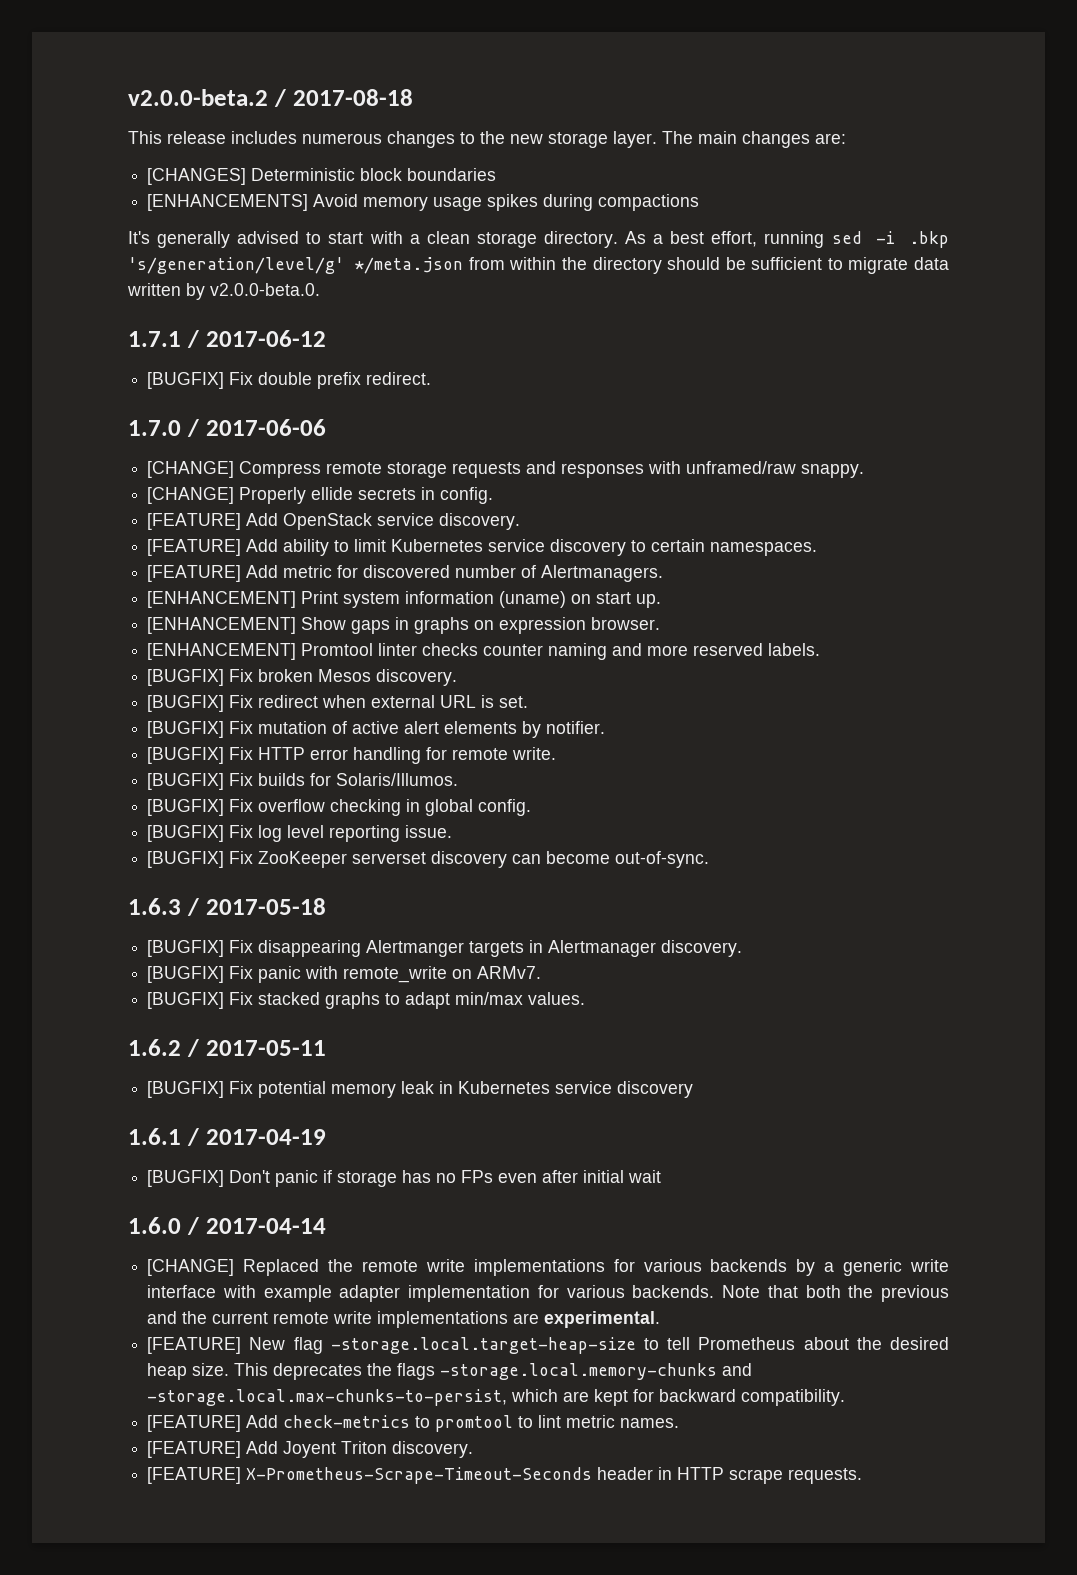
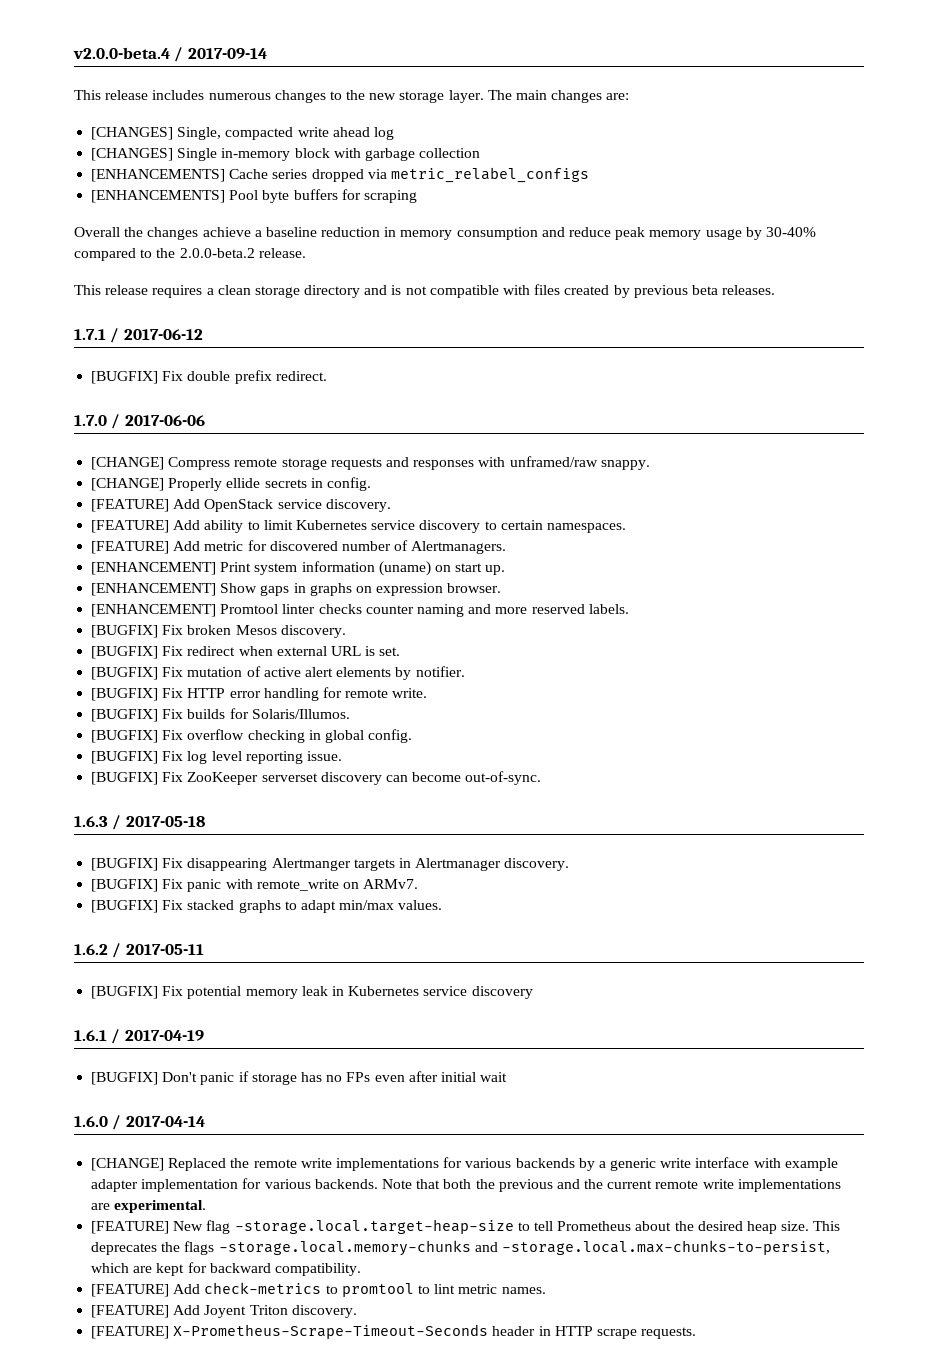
- v2.0.0-beta.2 / 2017-08-18
+ v2.0.0-beta.4 / 2017-09-14
- [CHANGES] Deterministic block boundaries
- [ENHANCEMENTS] Avoid memory usage spikes during compactions
- It's generally advised to start with a clean storage directory. As a best effort, running sed -i .bkp 's/generation/level/g' */meta.json from within the directory should be sufficient to migrate data written by v2.0.0-beta.0.
+ [CHANGES] Single, compacted write ahead log
+ [CHANGES] Single in-memory block with garbage collection
+ [ENHANCEMENTS] Cache series dropped via metric_relabel_configs
+ [ENHANCEMENTS] Pool byte buffers for scraping
+ Overall the changes achieve a baseline reduction in memory consumption and reduce peak memory usage by 30-40% compared to the 2.0.0-beta.2 release.
+ This release requires a clean storage directory and is not compatible with files created by previous beta releases.

